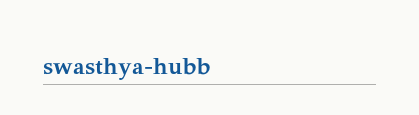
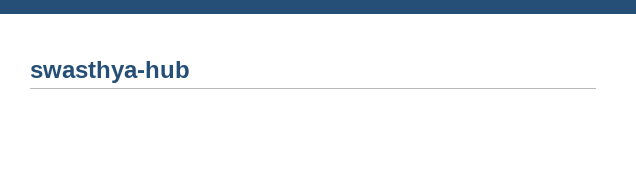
- swasthya-hubb
+ swasthya-hub

